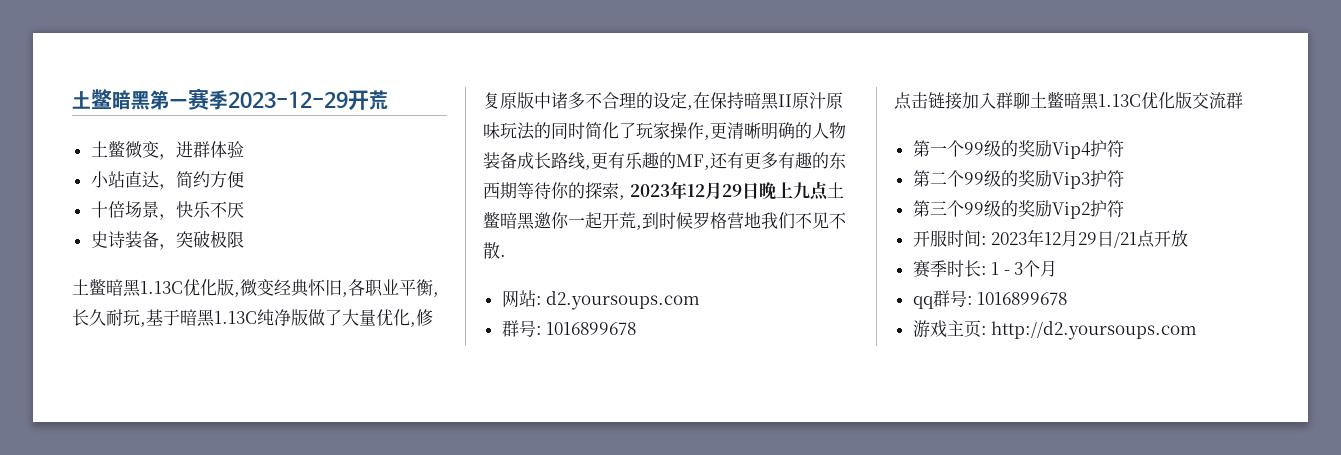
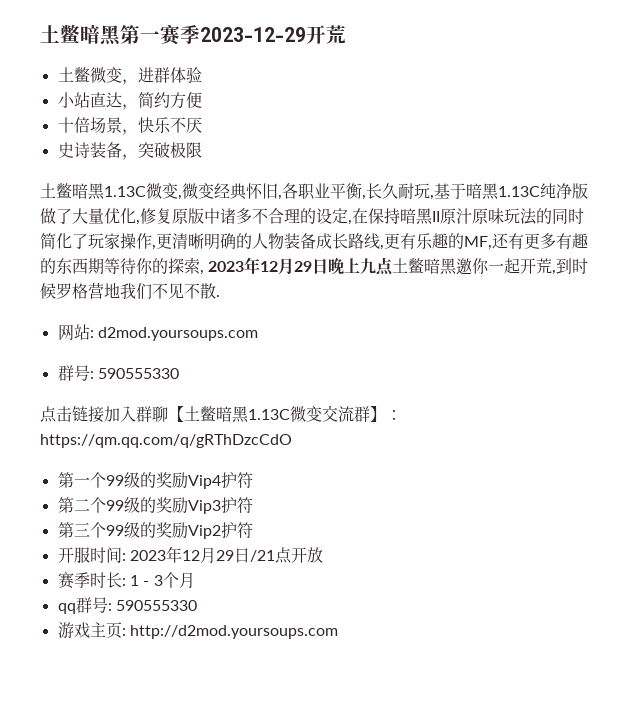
- 土鳖暗黑1.13C优化版,微变经典怀旧,各职业平衡,长久耐玩,基于暗黑1.13C纯净版做了大量优化,修复原版中诸多不合理的设定,在保持暗黑II原汁原味玩法的同时简化了玩家操作,更清晰明确的人物装备成长路线,更有乐趣的MF,还有更多有趣的东西期等待你的探索, 2023年12月29日晚上九点土鳖暗黑邀你一起开荒,到时候罗格营地我们不见不散.
+ 土鳖暗黑1.13C微变,微变经典怀旧,各职业平衡,长久耐玩,基于暗黑1.13C纯净版做了大量优化,修复原版中诸多不合理的设定,在保持暗黑II原汁原味玩法的同时简化了玩家操作,更清晰明确的人物装备成长路线,更有乐趣的MF,还有更多有趣的东西期等待你的探索, 2023年12月29日晚上九点土鳖暗黑邀你一起开荒,到时候罗格营地我们不见不散.
- 网站: d2.yoursoups.com
- 群号: 1016899678
+ 网站: d2mod.yoursoups.com
+ 群号: 590555330
- 点击链接加入群聊土鳖暗黑1.13C优化版交流群
+ 点击链接加入群聊【土鳖暗黑1.13C微变交流群】：https://qm.qq.com/q/gRThDzcCdO
- qq群号: 1016899678
+ qq群号: 590555330
- 游戏主页: http://d2.yoursoups.com
+ 游戏主页: http://d2mod.yoursoups.com

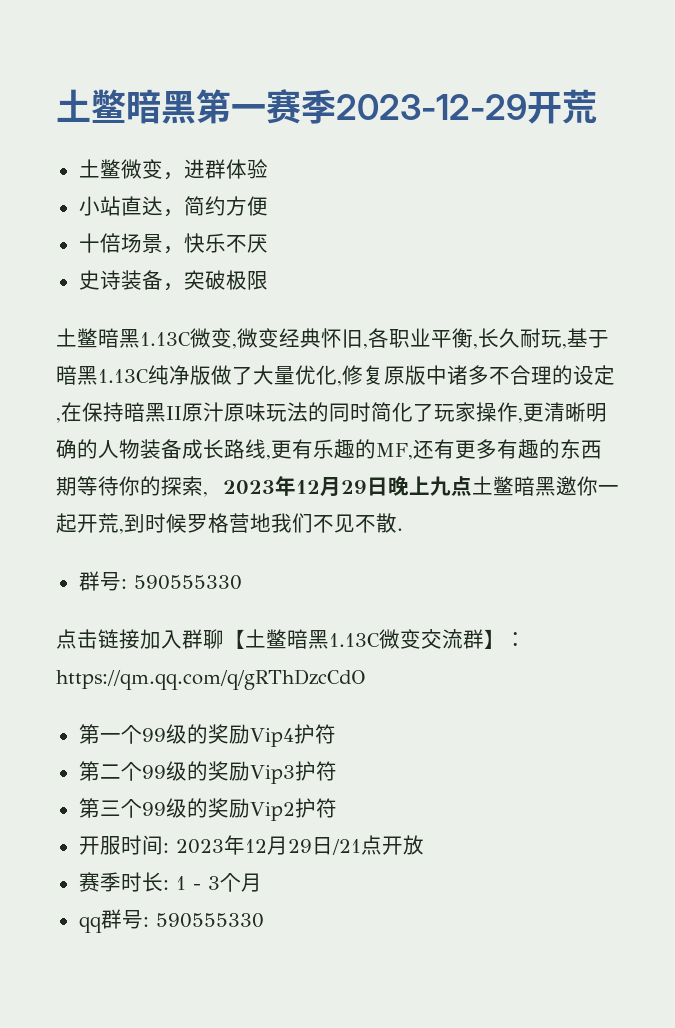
- 网站: d2mod.yoursoups.com
- 游戏主页: http://d2mod.yoursoups.com

